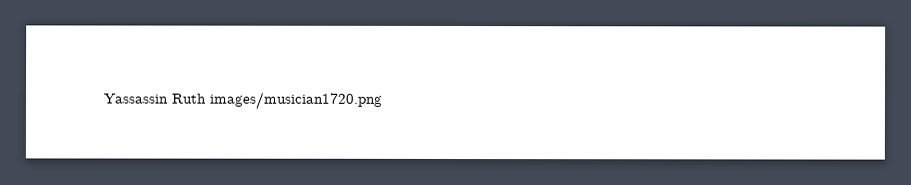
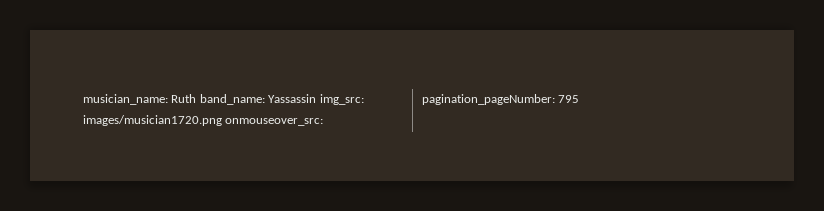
- Yassassin Ruth images/musician1720.png
+ musician_name: Ruth band_name: Yassassin img_src: images/musician1720.png onmouseover_src: pagination_pageNumber: 795

